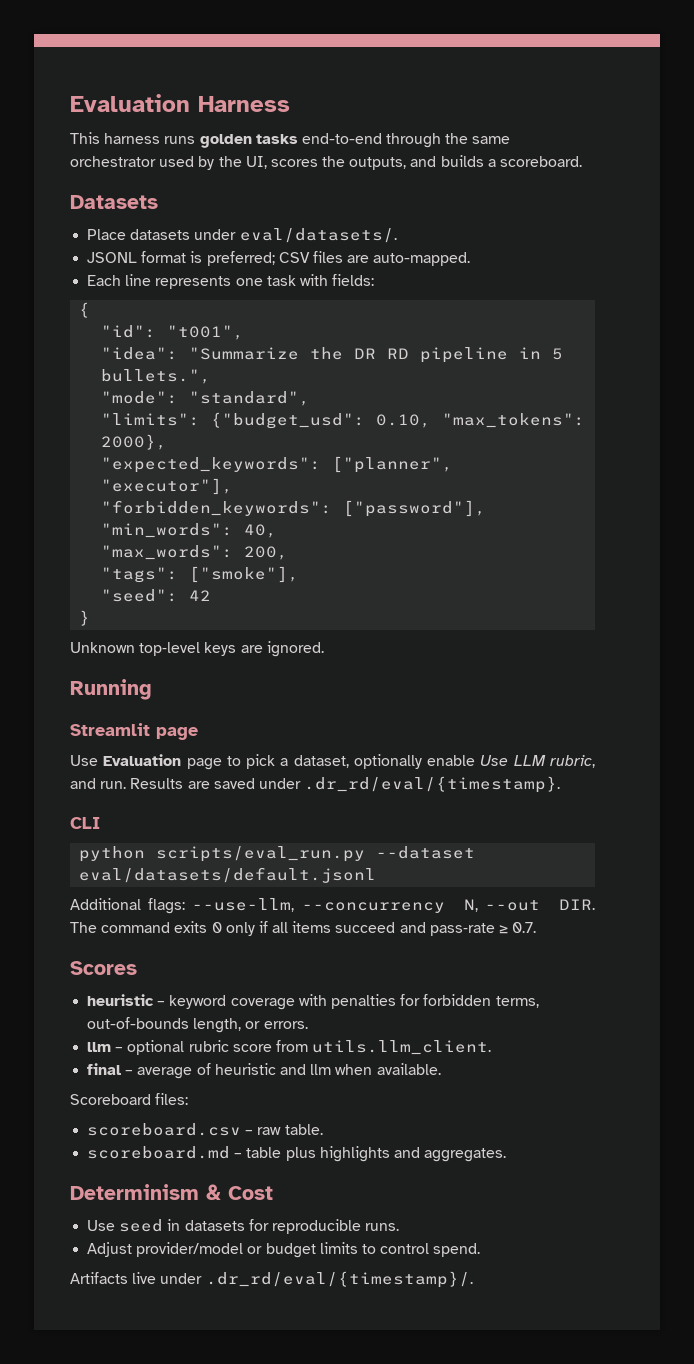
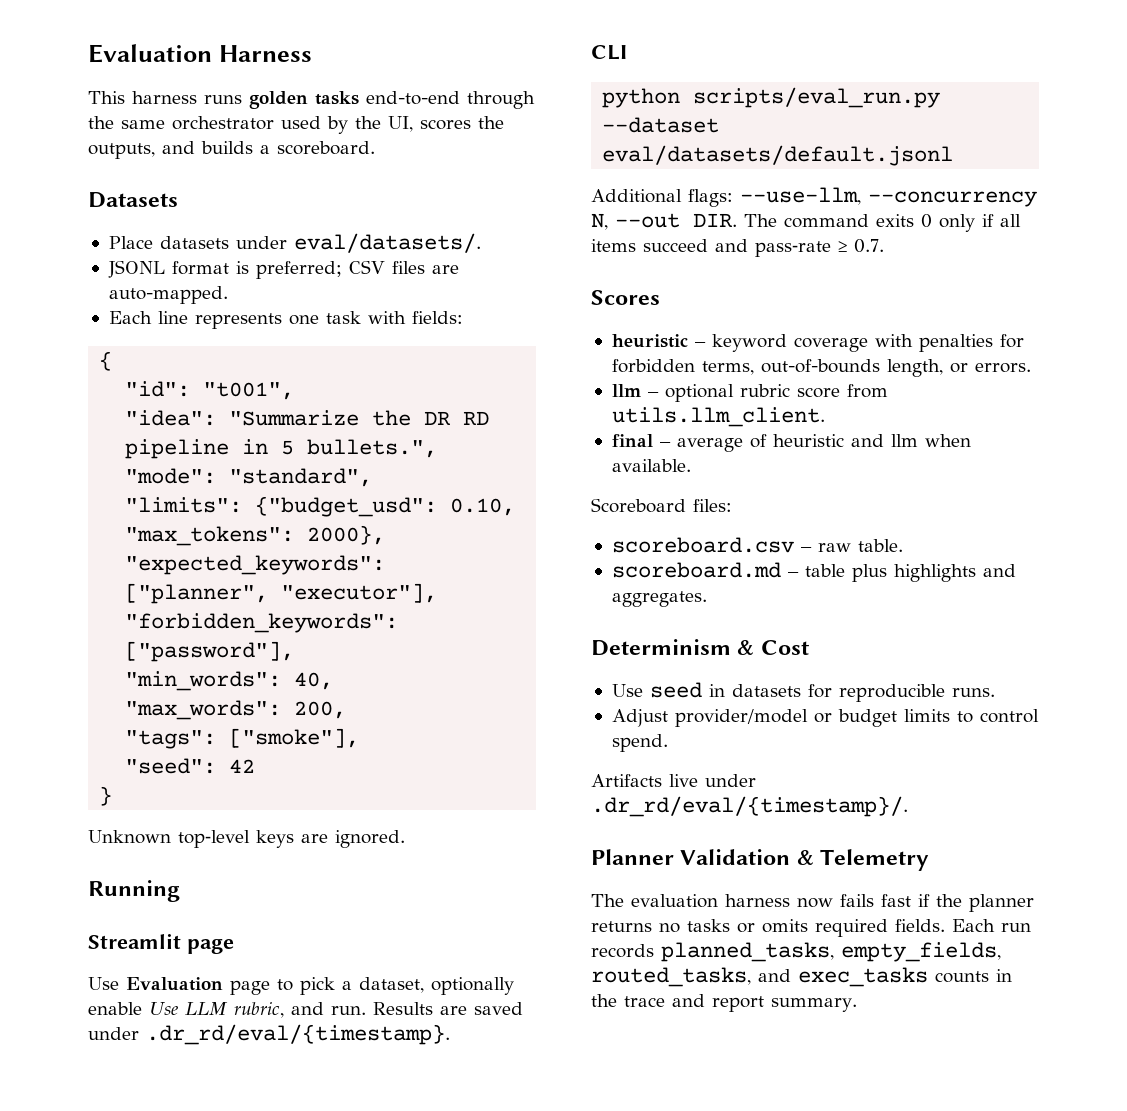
+ Planner Validation & Telemetry
+ The evaluation harness now fails fast if the planner returns no tasks or omits required fields. Each run records planned_tasks, empty_fields, routed_tasks, and exec_tasks counts in the trace and report summary.

